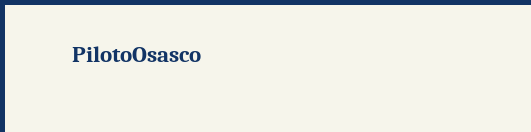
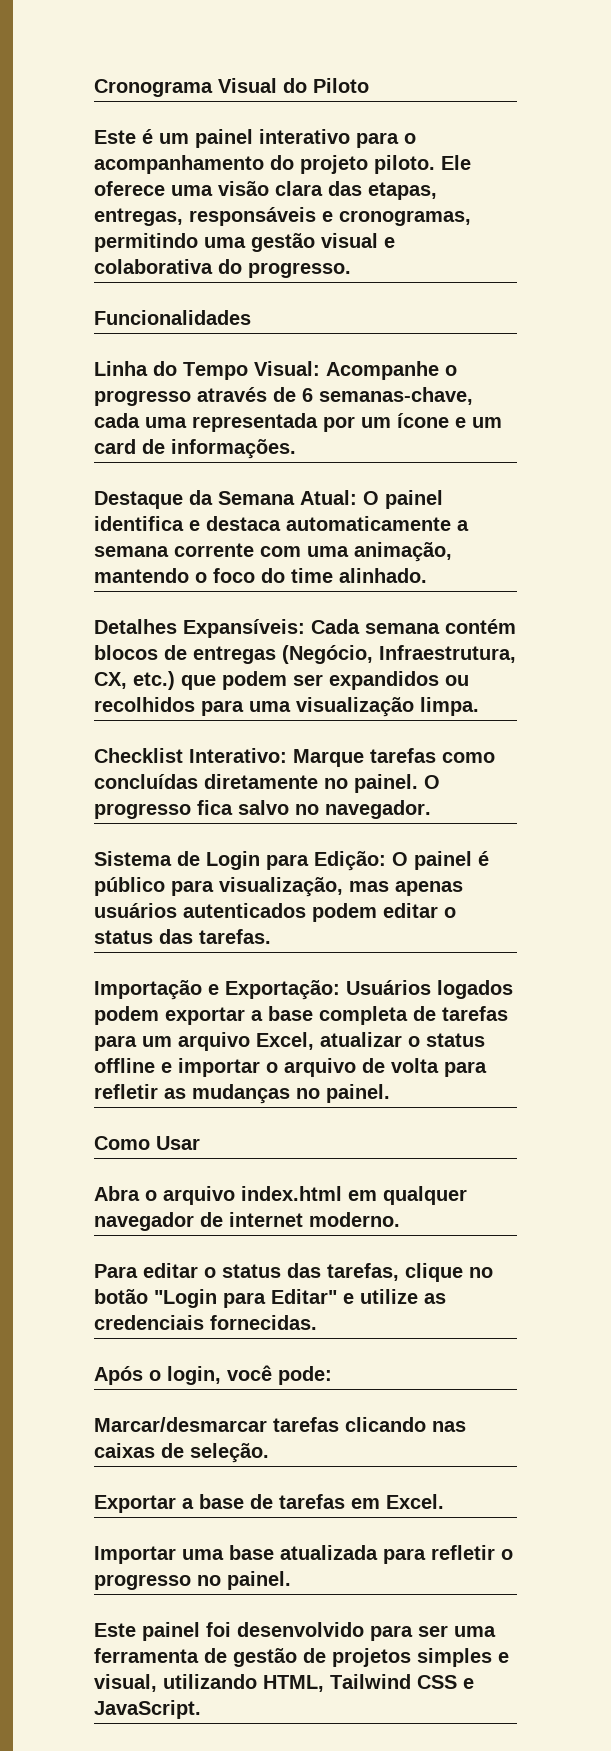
- PilotoOsasco
+ Cronograma Visual do Piloto
+ Este é um painel interativo para o acompanhamento do projeto piloto. Ele oferece uma visão clara das etapas, entregas, responsáveis e cronogramas, permitindo uma gestão visual e colaborativa do progresso.
+ Funcionalidades
+ Linha do Tempo Visual: Acompanhe o progresso através de 6 semanas-chave, cada uma representada por um ícone e um card de informações.
+ Destaque da Semana Atual: O painel identifica e destaca automaticamente a semana corrente com uma animação, mantendo o foco do time alinhado.
+ Detalhes Expansíveis: Cada semana contém blocos de entregas (Negócio, Infraestrutura, CX, etc.) que podem ser expandidos ou recolhidos para uma visualização limpa.
+ Checklist Interativo: Marque tarefas como concluídas diretamente no painel. O progresso fica salvo no navegador.
+ Sistema de Login para Edição: O painel é público para visualização, mas apenas usuários autenticados podem editar o status das tarefas.
+ Importação e Exportação: Usuários logados podem exportar a base completa de tarefas para um arquivo Excel, atualizar o status offline e importar o arquivo de volta para refletir as mudanças no painel.
+ Como Usar
+ Abra o arquivo index.html em qualquer navegador de internet moderno.
+ Para editar o status das tarefas, clique no botão "Login para Editar" e utilize as credenciais fornecidas.
+ Após o login, você pode:
+ Marcar/desmarcar tarefas clicando nas caixas de seleção.
+ Exportar a base de tarefas em Excel.
+ Importar uma base atualizada para refletir o progresso no painel.
+ Este painel foi desenvolvido para ser uma ferramenta de gestão de projetos simples e visual, utilizando HTML, Tailwind CSS e JavaScript.

